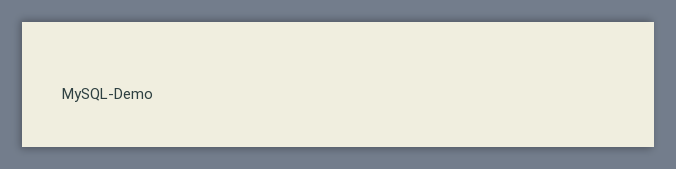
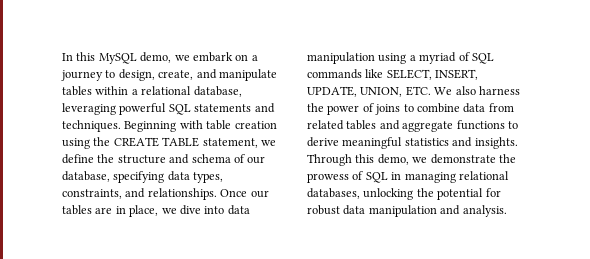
- MySQL-Demo
+ In this MySQL demo, we embark on a journey to design, create, and manipulate tables within a relational database, leveraging powerful SQL statements and techniques. Beginning with table creation using the CREATE TABLE statement, we define the structure and schema of our database, specifying data types, constraints, and relationships. Once our tables are in place, we dive into data manipulation using a myriad of SQL commands like SELECT, INSERT, UPDATE, UNION, ETC. We also harness the power of joins to combine data from related tables and aggregate functions to derive meaningful statistics and insights. Through this demo, we demonstrate the prowess of SQL in managing relational databases, unlocking the potential for robust data manipulation and analysis.

